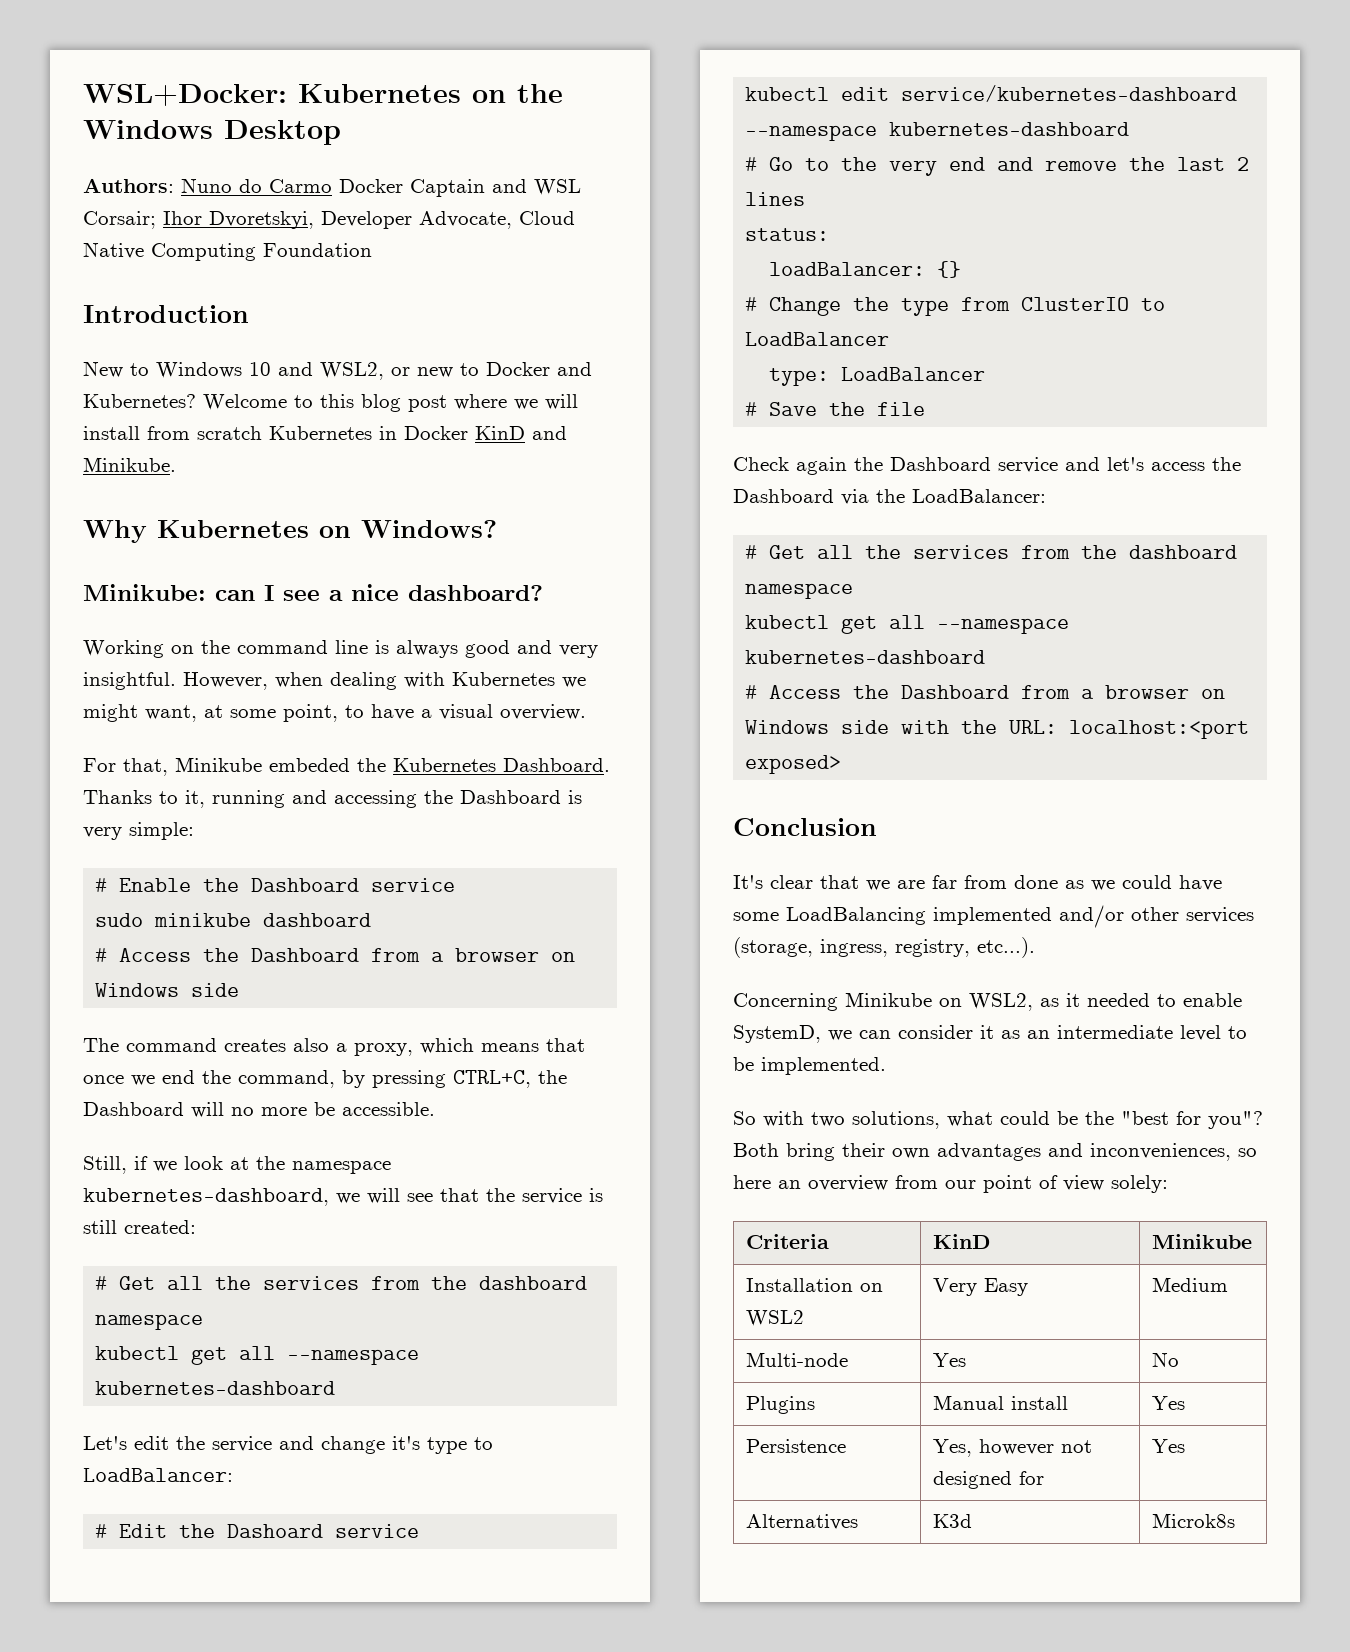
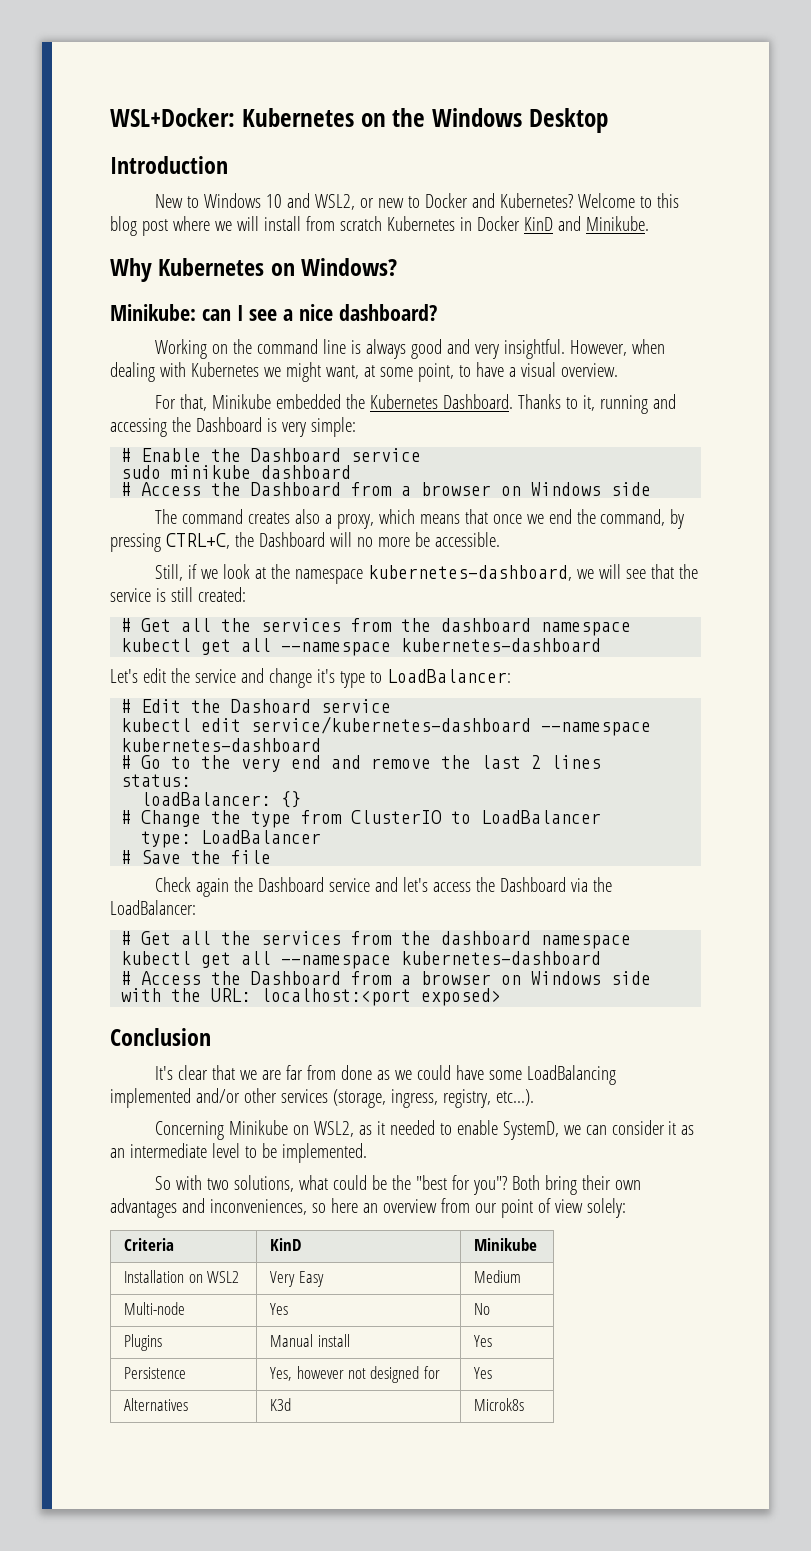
- Authors: Nuno do Carmo Docker Captain and WSL Corsair; Ihor Dvoretskyi, Developer Advocate, Cloud Native Computing Foundation
- For that, Minikube embeded the Kubernetes Dashboard.
+ For that, Minikube embedded the Kubernetes Dashboard.

